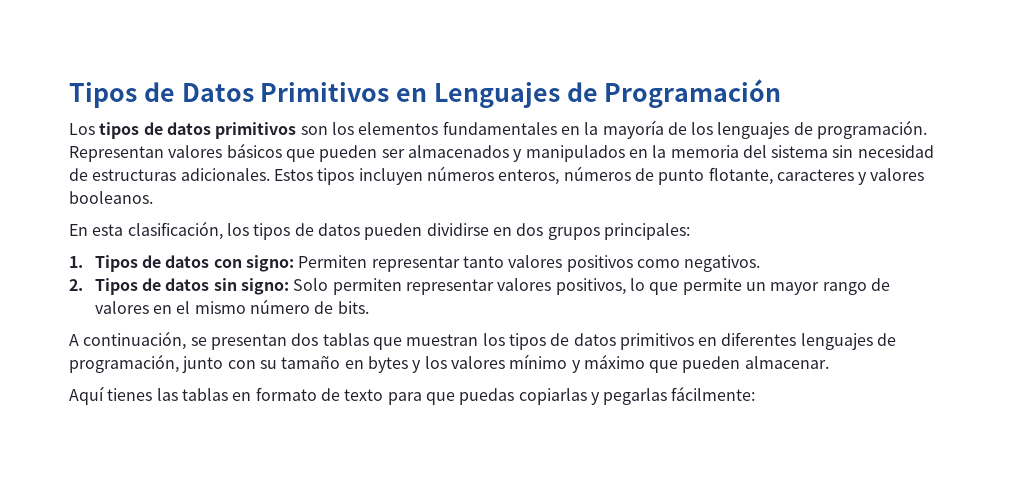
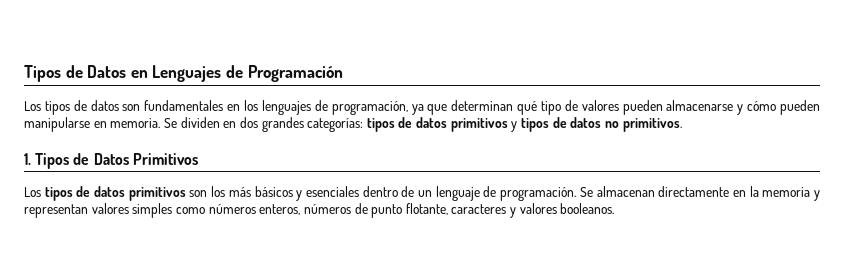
- Tipos de Datos Primitivos en Lenguajes de Programación
+ Tipos de Datos en Lenguajes de Programación
+ Los tipos de datos son fundamentales en los lenguajes de programación, ya que determinan qué tipo de valores pueden almacenarse y cómo pueden manipularse en memoria. Se dividen en dos grandes categorías: tipos de datos primitivos y tipos de datos no primitivos.
+ 1. Tipos de Datos Primitivos
- Los tipos de datos primitivos son los elementos fundamentales en la mayoría de los lenguajes de programación. Representan valores básicos que pueden ser almacenados y manipulados en la memoria del sistema sin necesidad de estructuras adicionales. Estos tipos incluyen números enteros, números de punto flotante, caracteres y valores booleanos.
+ Los tipos de datos primitivos son los más básicos y esenciales dentro de un lenguaje de programación. Se almacenan directamente en la memoria y representan valores simples como números enteros, números de punto flotante, caracteres y valores booleanos.
- En esta clasificación, los tipos de datos pueden dividirse en dos grupos principales:
- 1. Tipos de datos con signo: Permiten representar tanto valores positivos como negativos.
- 2. Tipos de datos sin signo: Solo permiten representar valores positivos, lo que permite un mayor rango de valores en el mismo número de bits.
- A continuación, se presentan dos tablas que muestran los tipos de datos primitivos en diferentes lenguajes de programación, junto con su tamaño en bytes y los valores mínimo y máximo que pueden almacenar.
- Aquí tienes las tablas en formato de texto para que puedas copiarlas y pegarlas fácilmente:

